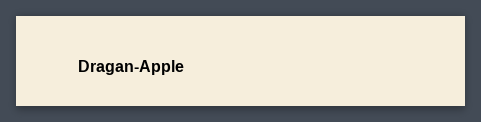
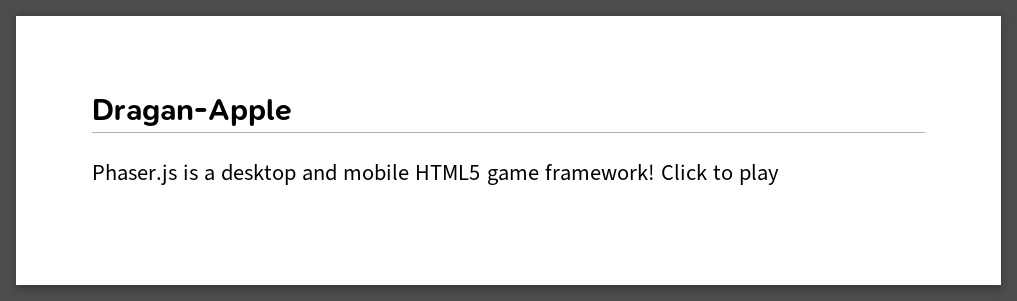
+ Phaser.js is a desktop and mobile HTML5 game framework! Click to play

